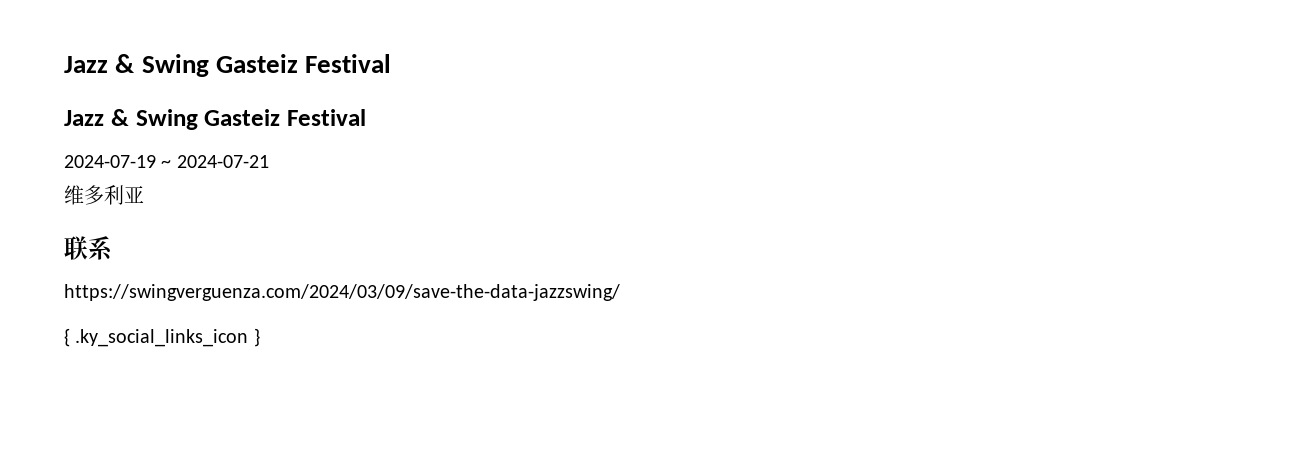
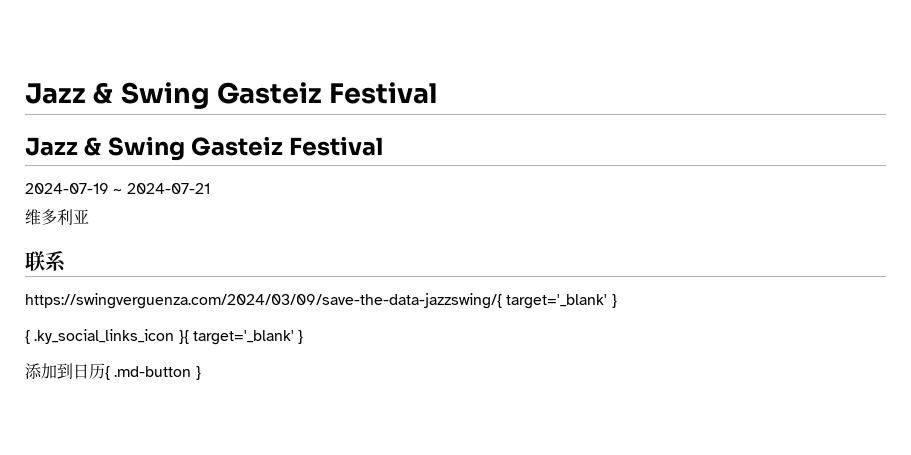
- https://swingverguenza.com/2024/03/09/save-the-data-jazzswing/
+ https://swingverguenza.com/2024/03/09/save-the-data-jazzswing/{ target='_blank' }
- { .ky_social_links_icon }
+ { .ky_social_links_icon }{ target='_blank' }
+ 添加到日历{ .md-button }

